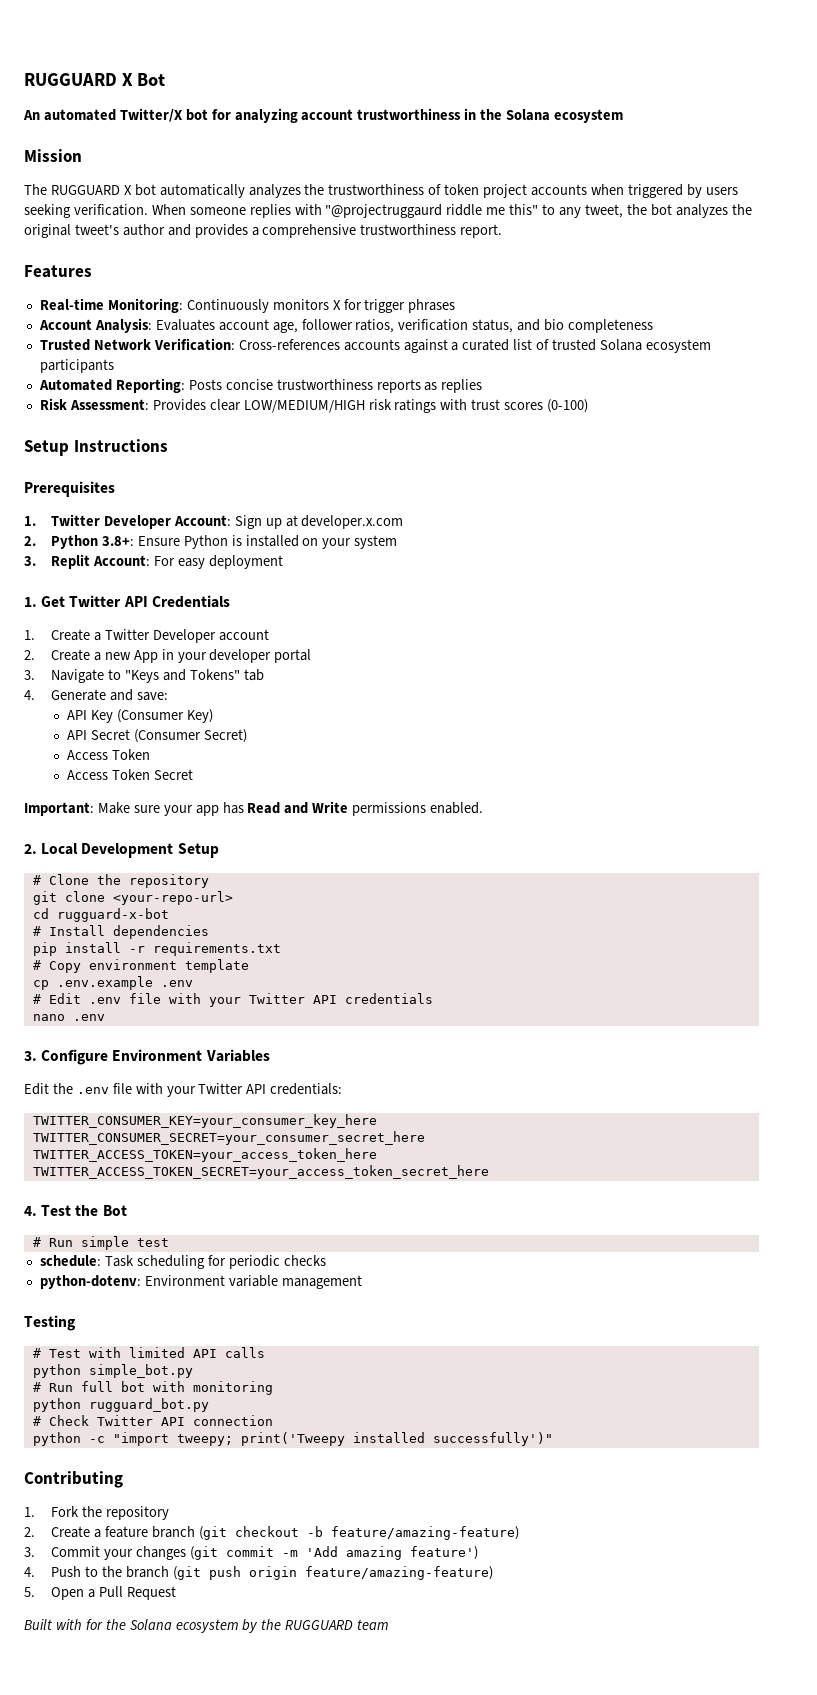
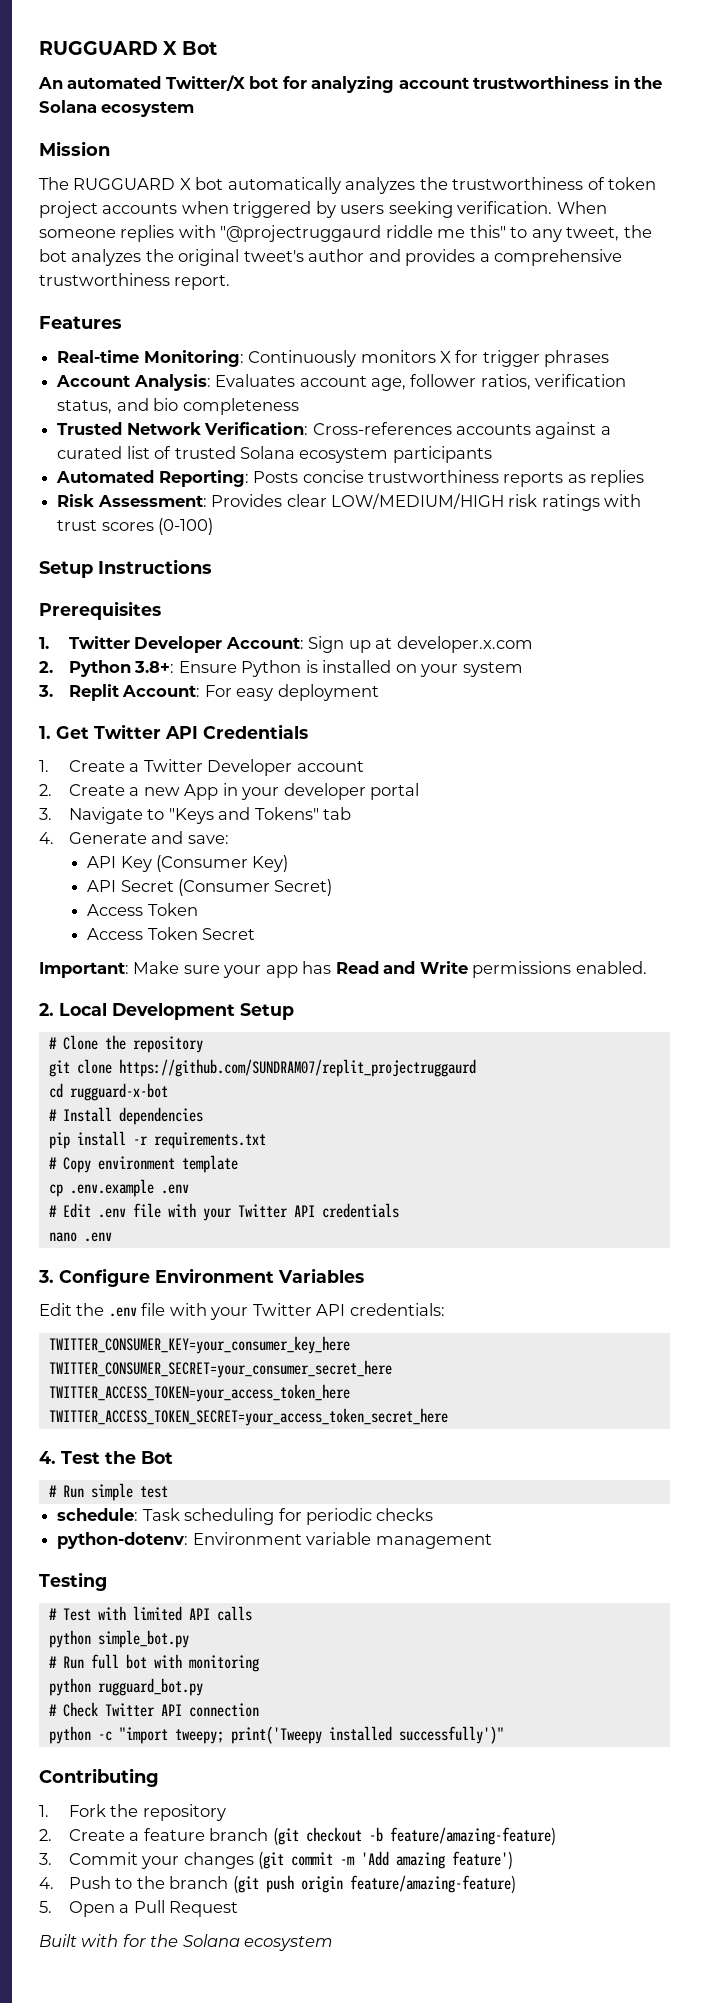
- git clone <your-repo-url>
+ git clone https://github.com/SUNDRAM07/replit_projectruggaurd
- Built with for the Solana ecosystem by the RUGGUARD team
+ Built with for the Solana ecosystem

